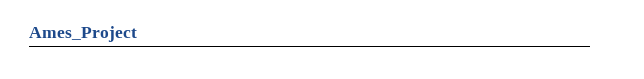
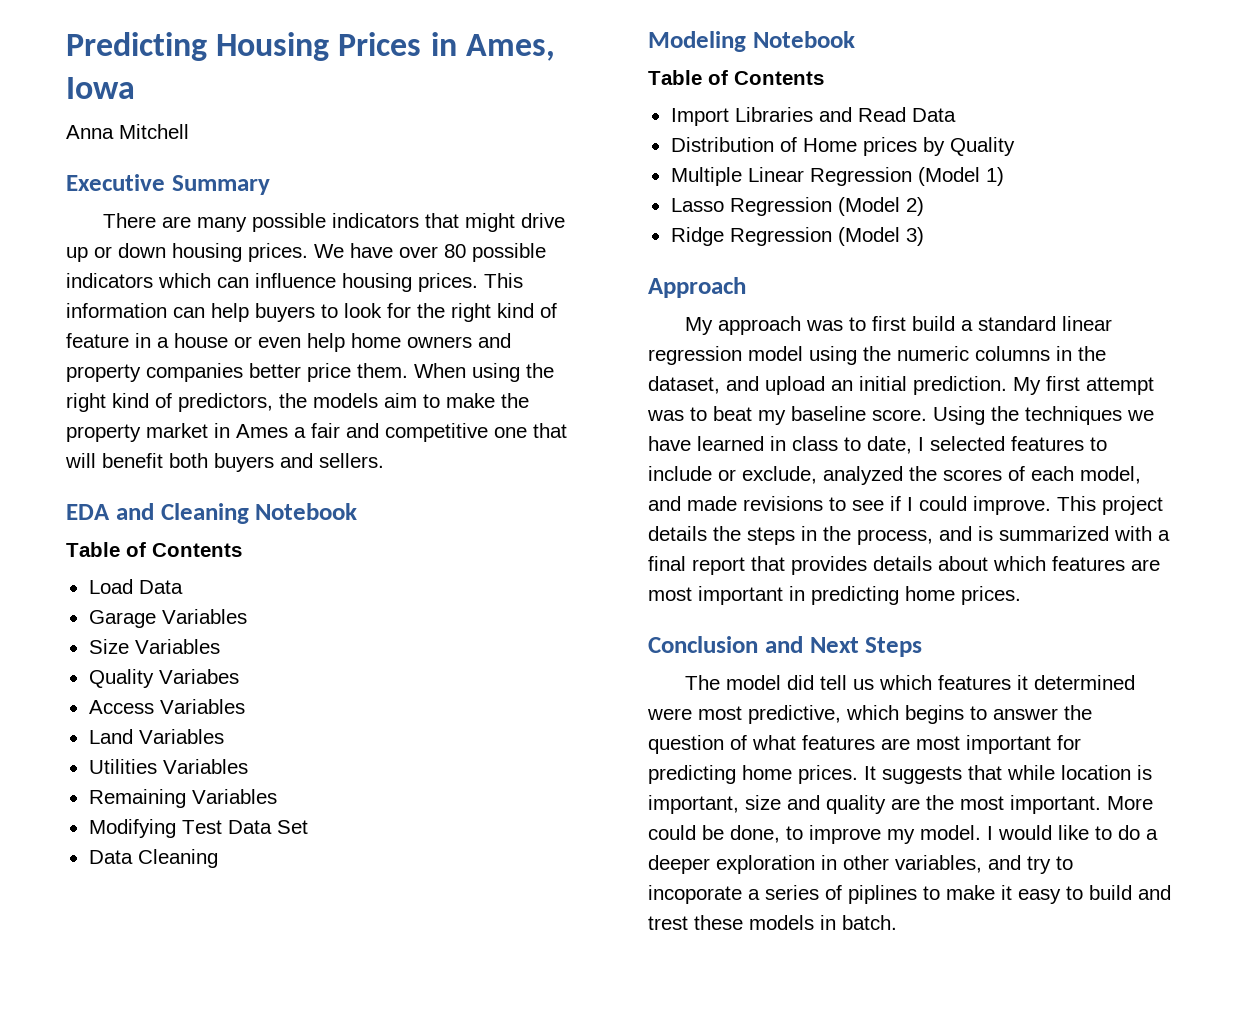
- Ames_Project
+ Predicting Housing Prices in Ames, Iowa
+ Anna Mitchell
+ Executive Summary
+ There are many possible indicators that might drive up or down housing prices. We have over 80 possible indicators which can influence housing prices. This information can help buyers to look for the right kind of feature in a house or even help home owners and property companies better price them. When using the right kind of predictors, the models aim to make the property market in Ames a fair and competitive one that will benefit both buyers and sellers.
+ EDA and Cleaning Notebook
+ Table of Contents
+ Load Data
+ Garage Variables
+ Size Variables
+ Quality Variabes
+ Access Variables
+ Land Variables
+ Utilities Variables
+ Remaining Variables
+ Modifying Test Data Set
+ Data Cleaning
+ Modeling Notebook
+ Table of Contents
+ Import Libraries and Read Data
+ Distribution of Home prices by Quality
+ Multiple Linear Regression (Model 1)
+ Lasso Regression (Model 2)
+ Ridge Regression (Model 3)
+ Approach
+ My approach was to first build a standard linear regression model using the numeric columns in the dataset, and upload an initial prediction. My first attempt was to beat my baseline score. Using the techniques we have learned in class to date, I selected features to include or exclude, analyzed the scores of each model, and made revisions to see if I could improve. This project details the steps in the process, and is summarized with a final report that provides details about which features are most important in predicting home prices.
+ Conclusion and Next Steps
+ The model did tell us which features it determined were most predictive, which begins to answer the question of what features are most important for predicting home prices. It suggests that while location is important, size and quality are the most important. More could be done, to improve my model. I would like to do a deeper exploration in other variables, and try to incoporate a series of piplines to make it easy to build and trest these models in batch.

